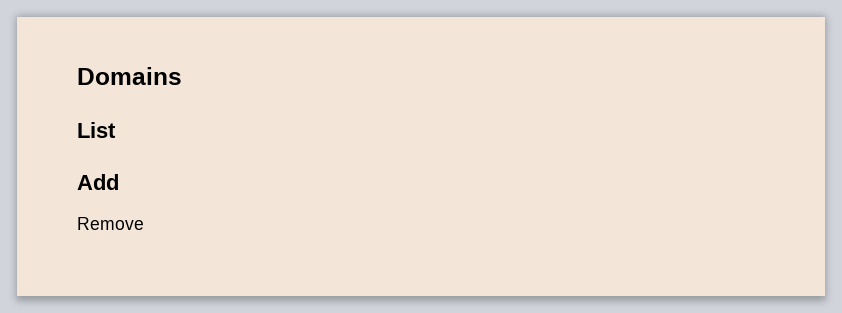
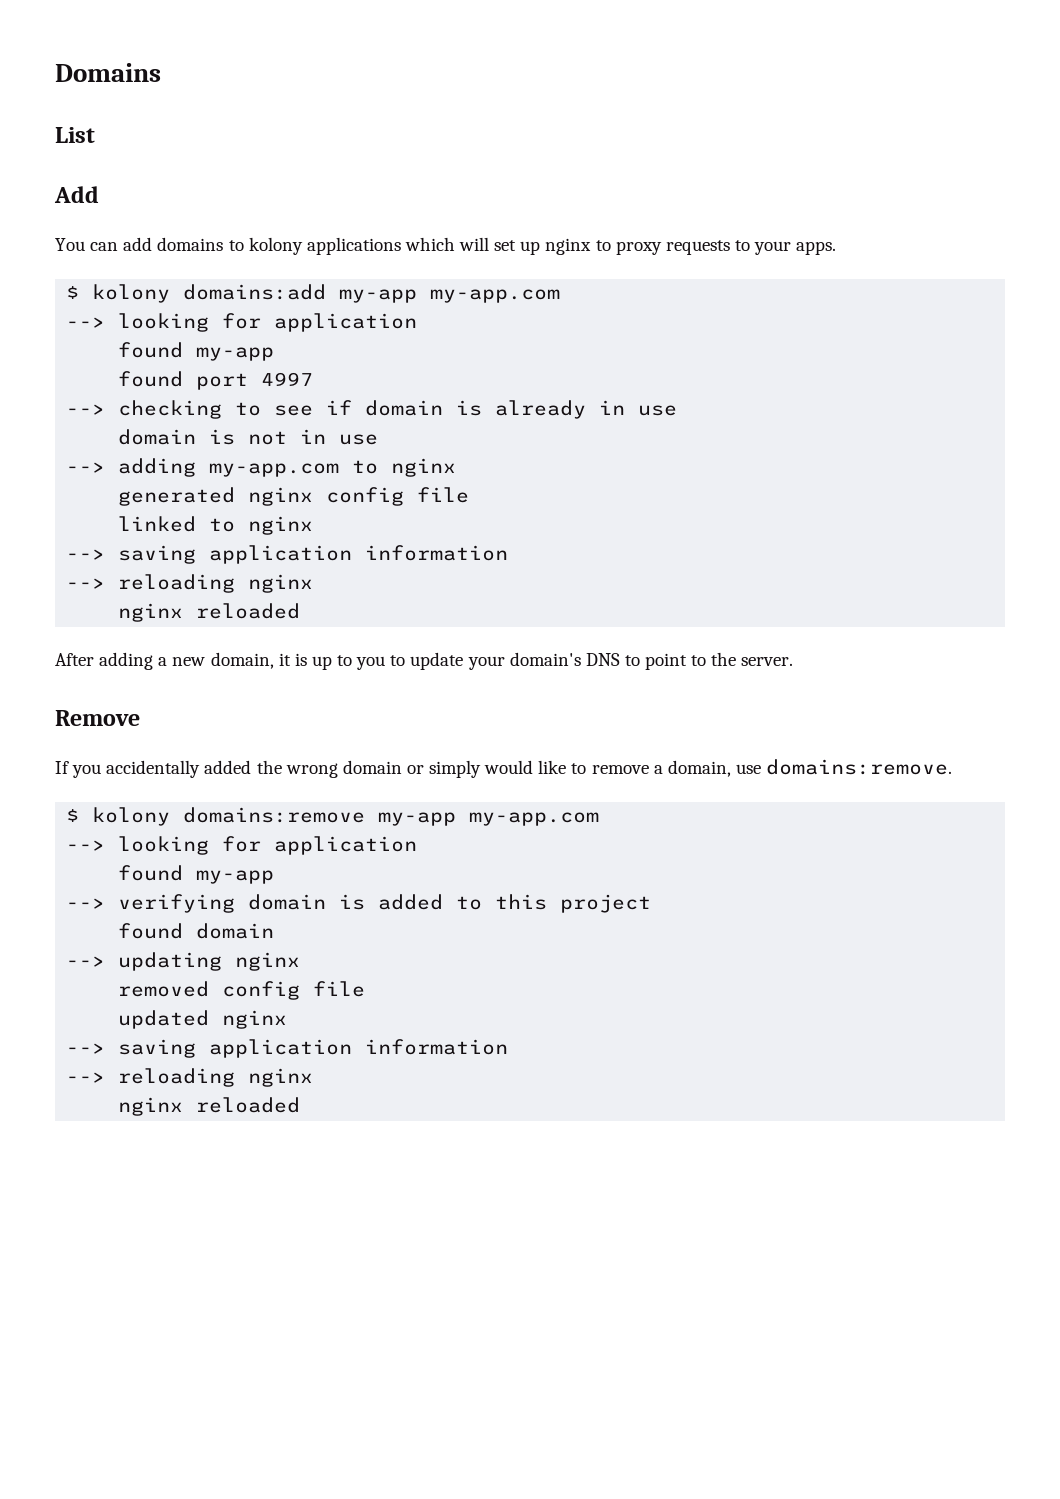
+ You can add domains to kolony applications which will set up nginx to proxy requests to your apps.
+ $ kolony domains:add my-app my-app.com
+ --> looking for application
+ found my-app
+ found port 4997
+ --> checking to see if domain is already in use
+ domain is not in use
+ --> adding my-app.com to nginx
+ generated nginx config file
+ linked to nginx
+ --> saving application information
+ --> reloading nginx
+ nginx reloaded
+ After adding a new domain, it is up to you to update your domain's DNS to point to the server.
  Remove
+ If you accidentally added the wrong domain or simply would like to remove a domain, use domains:remove.
+ $ kolony domains:remove my-app my-app.com
+ --> looking for application
+ found my-app
+ --> verifying domain is added to this project
+ found domain
+ --> updating nginx
+ removed config file
+ updated nginx
+ --> saving application information
+ --> reloading nginx
+ nginx reloaded

